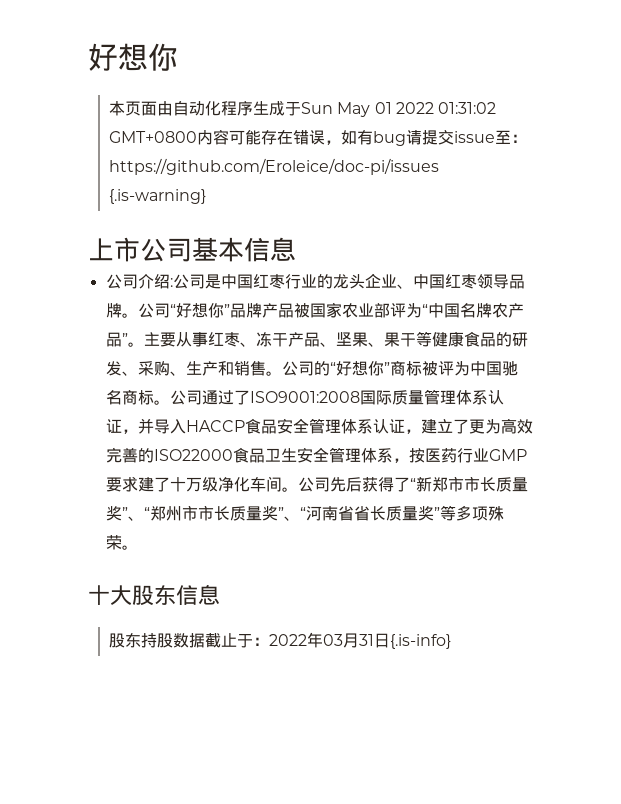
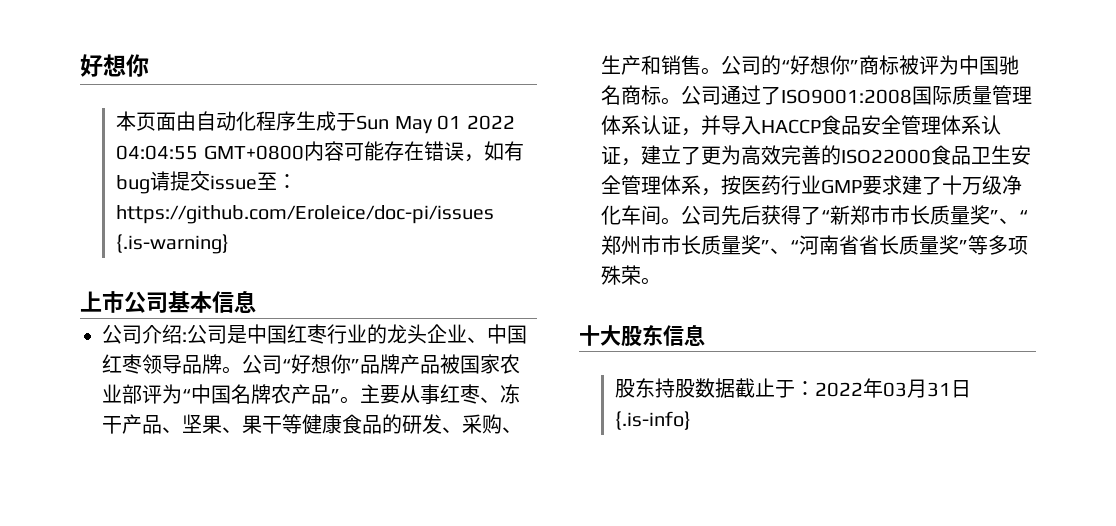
- 本页面由自动化程序生成于Sun May 01 2022 01:31:02 GMT+0800内容可能存在错误，如有bug请提交issue至：https://github.com/Eroleice/doc-pi/issues {.is-warning}
+ 本页面由自动化程序生成于Sun May 01 2022 04:04:55 GMT+0800内容可能存在错误，如有bug请提交issue至：https://github.com/Eroleice/doc-pi/issues {.is-warning}

